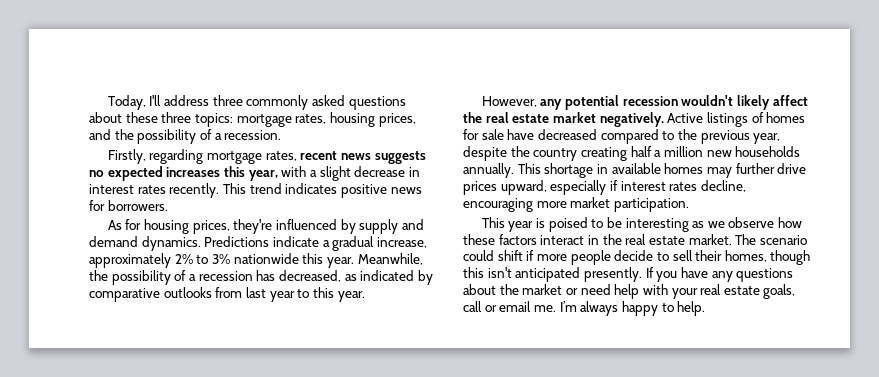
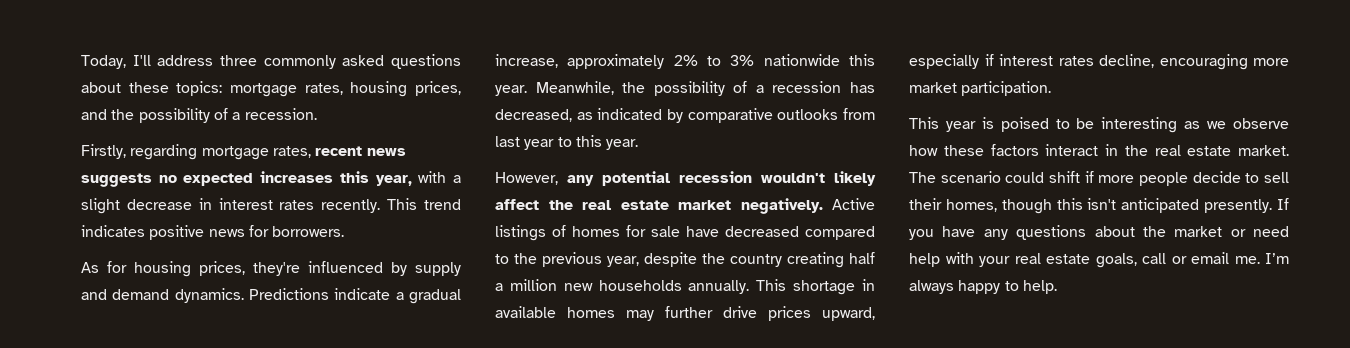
- Today, I'll address three commonly asked questions about these three topics: mortgage rates, housing prices, and the possibility of a recession.
+ Today, I'll address three commonly asked questions about these topics: mortgage rates, housing prices, and the possibility of a recession.

